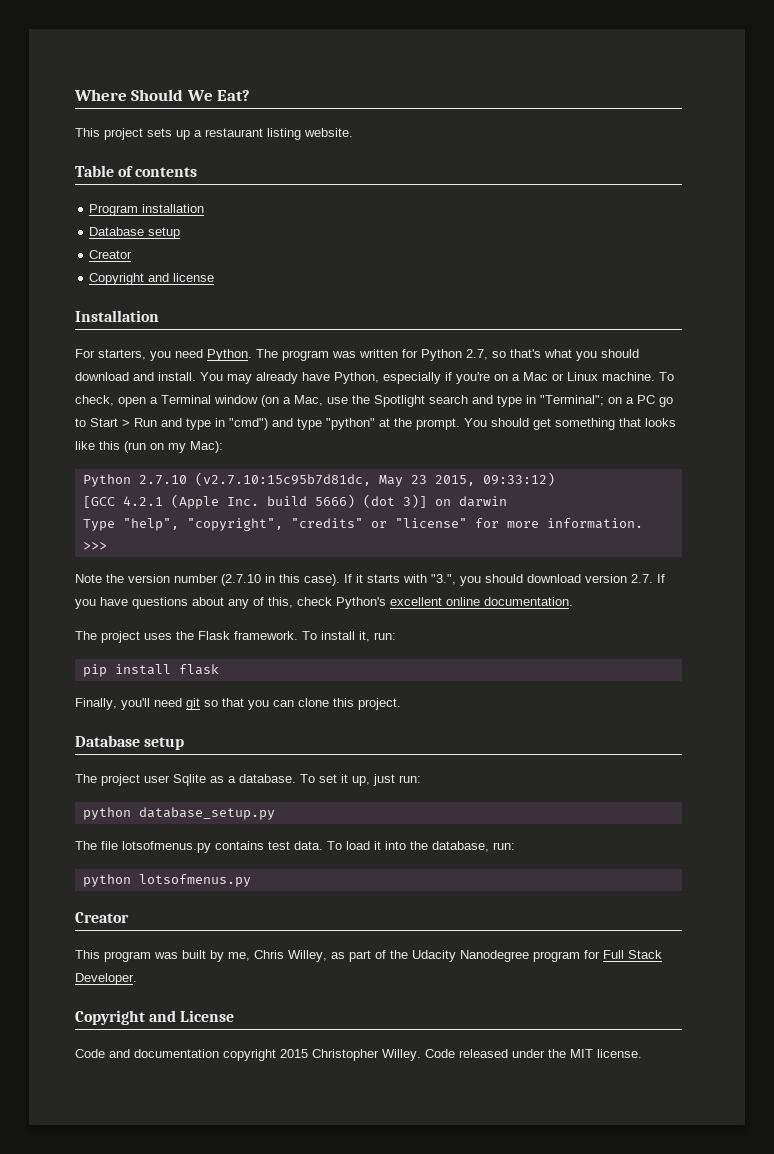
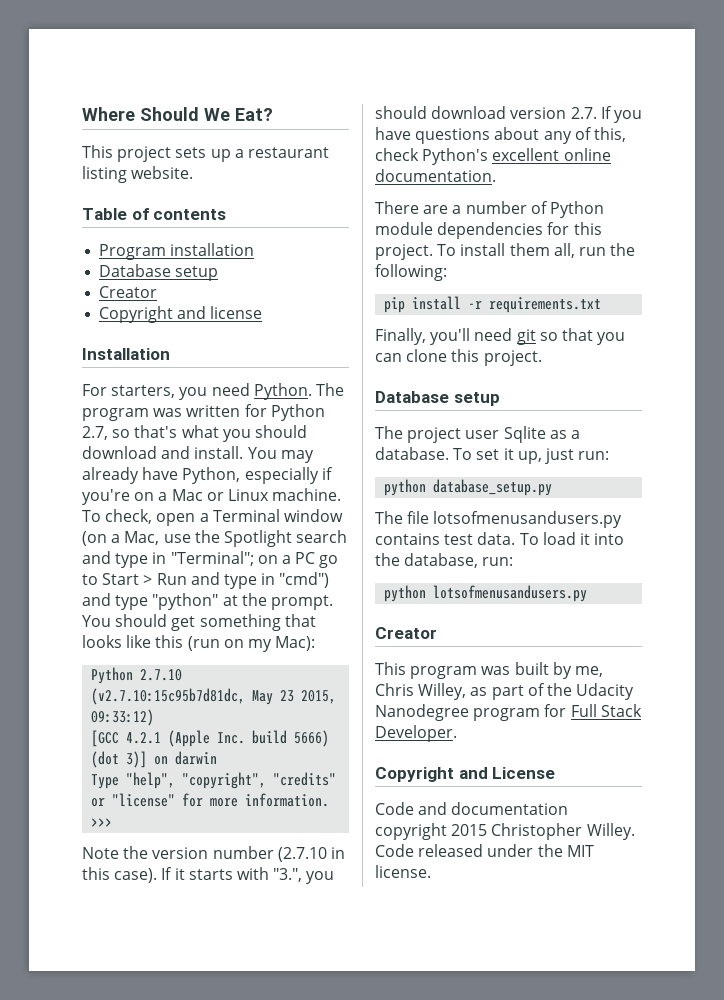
- The project uses the Flask framework. To install it, run:
+ There are a number of Python module dependencies for this project. To install them all, run the following:
- pip install flask
+ pip install -r requirements.txt
- The file lotsofmenus.py contains test data.
+ The file lotsofmenusandusers.py contains test data.
- python lotsofmenus.py
+ python lotsofmenusandusers.py

